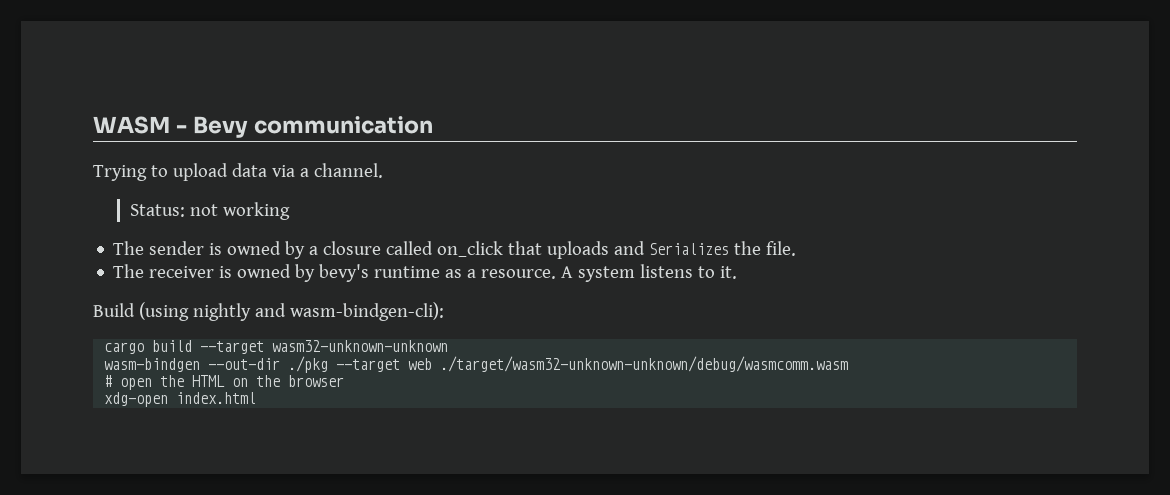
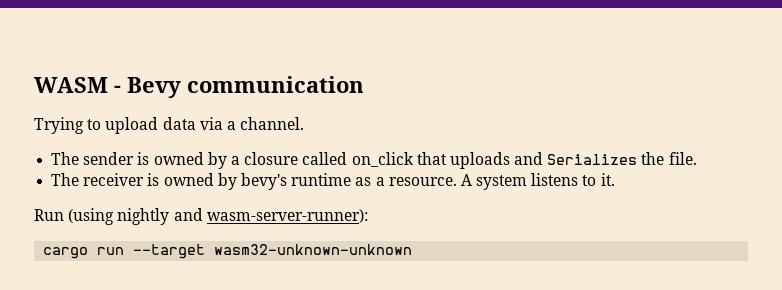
- Status: not working
- Build (using nightly and wasm-bindgen-cli):
+ Run (using nightly and wasm-server-runner):
- cargo build --target wasm32-unknown-unknown
+ cargo run --target wasm32-unknown-unknown
- wasm-bindgen --out-dir ./pkg --target web ./target/wasm32-unknown-unknown/debug/wasmcomm.wasm
- # open the HTML on the browser
- xdg-open index.html

